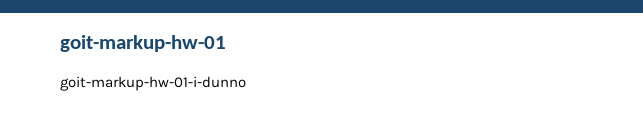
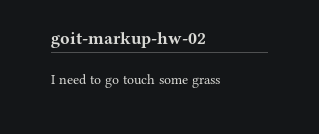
- goit-markup-hw-01
- goit-markup-hw-01-i-dunno
+ goit-markup-hw-02
+ I need to go touch some grass

